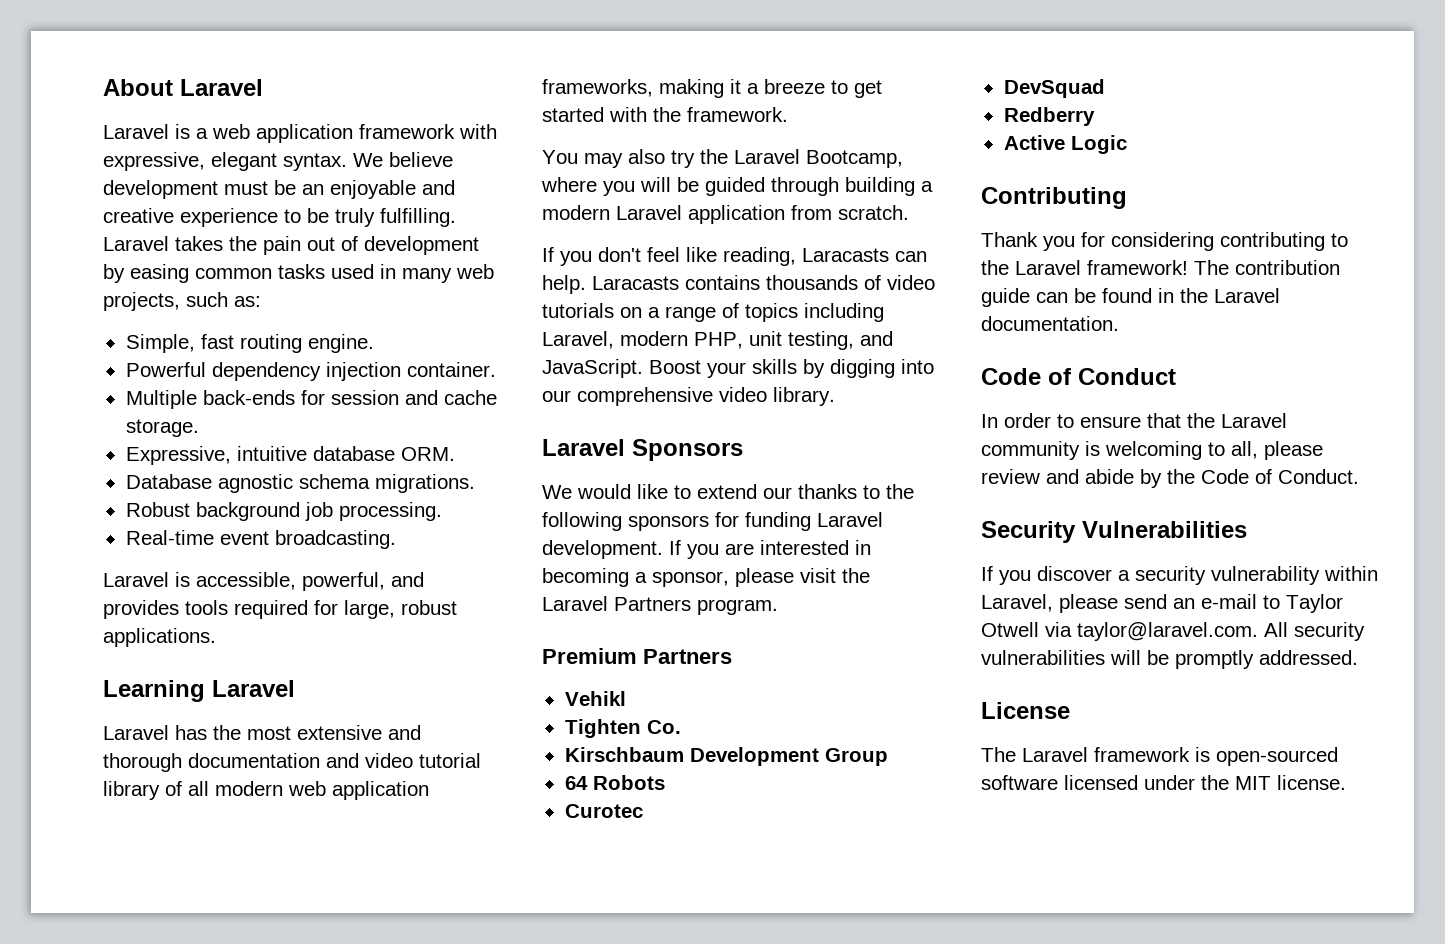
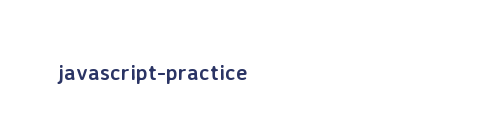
- About Laravel
- Laravel is a web application framework with expressive, elegant syntax. We believe development must be an enjoyable and creative experience to be truly fulfilling. Laravel takes the pain out of development by easing common tasks used in many web projects, such as:
- Simple, fast routing engine.
- Powerful dependency injection container.
- Multiple back-ends for session and cache storage.
- Expressive, intuitive database ORM.
- Database agnostic schema migrations.
- Robust background job processing.
- Real-time event broadcasting.
- Laravel is accessible, powerful, and provides tools required for large, robust applications.
- Learning Laravel
- Laravel has the most extensive and thorough documentation and video tutorial library of all modern web application frameworks, making it a breeze to get started with the framework.
- You may also try the Laravel Bootcamp, where you will be guided through building a modern Laravel application from scratch.
- If you don't feel like reading, Laracasts can help. Laracasts contains thousands of video tutorials on a range of topics including Laravel, modern PHP, unit testing, and JavaScript. Boost your skills by digging into our comprehensive video library.
- Laravel Sponsors
- We would like to extend our thanks to the following sponsors for funding Laravel development. If you are interested in becoming a sponsor, please visit the Laravel Partners program.
- Premium Partners
- Vehikl
- Tighten Co.
- Kirschbaum Development Group
- 64 Robots
- Curotec
- DevSquad
- Redberry
- Active Logic
- Contributing
- Thank you for considering contributing to the Laravel framework! The contribution guide can be found in the Laravel documentation.
- Code of Conduct
- In order to ensure that the Laravel community is welcoming to all, please review and abide by the Code of Conduct.
- Security Vulnerabilities
- If you discover a security vulnerability within Laravel, please send an e-mail to Taylor Otwell via taylor@laravel.com. All security vulnerabilities will be promptly addressed.
- License
- The Laravel framework is open-sourced software licensed under the MIT license.
+ javascript-practice

